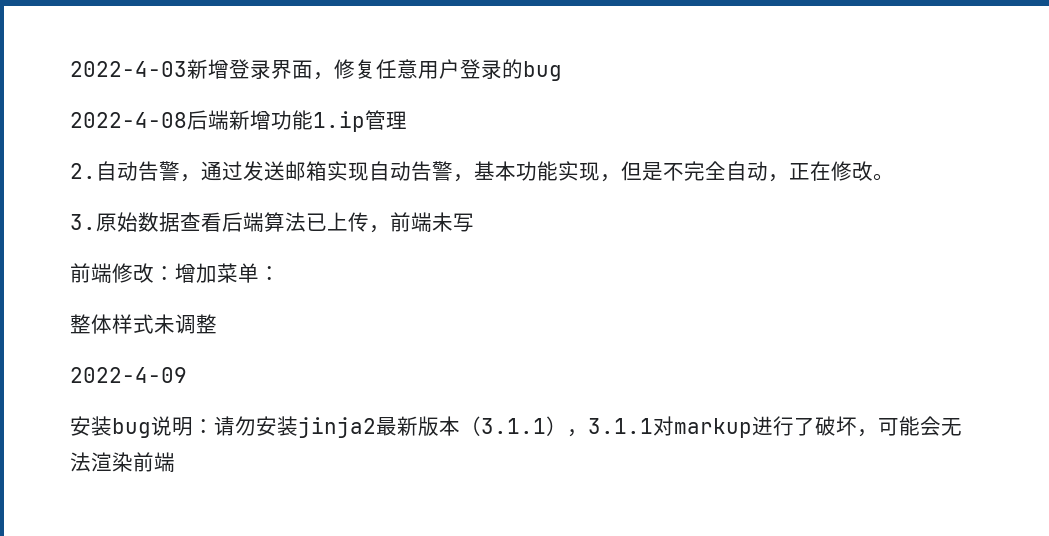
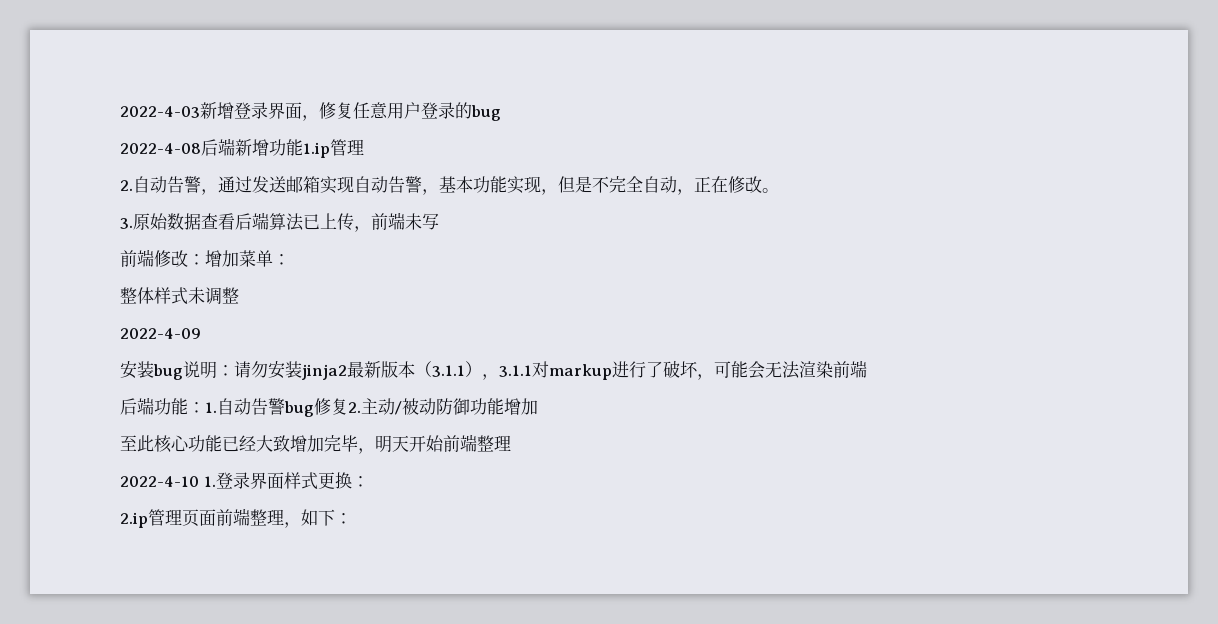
+ 后端功能：1.自动告警bug修复2.主动/被动防御功能增加
+ 至此核心功能已经大致增加完毕，明天开始前端整理
+ 2022-4-10 1.登录界面样式更换：
+ 2.ip管理页面前端整理，如下：

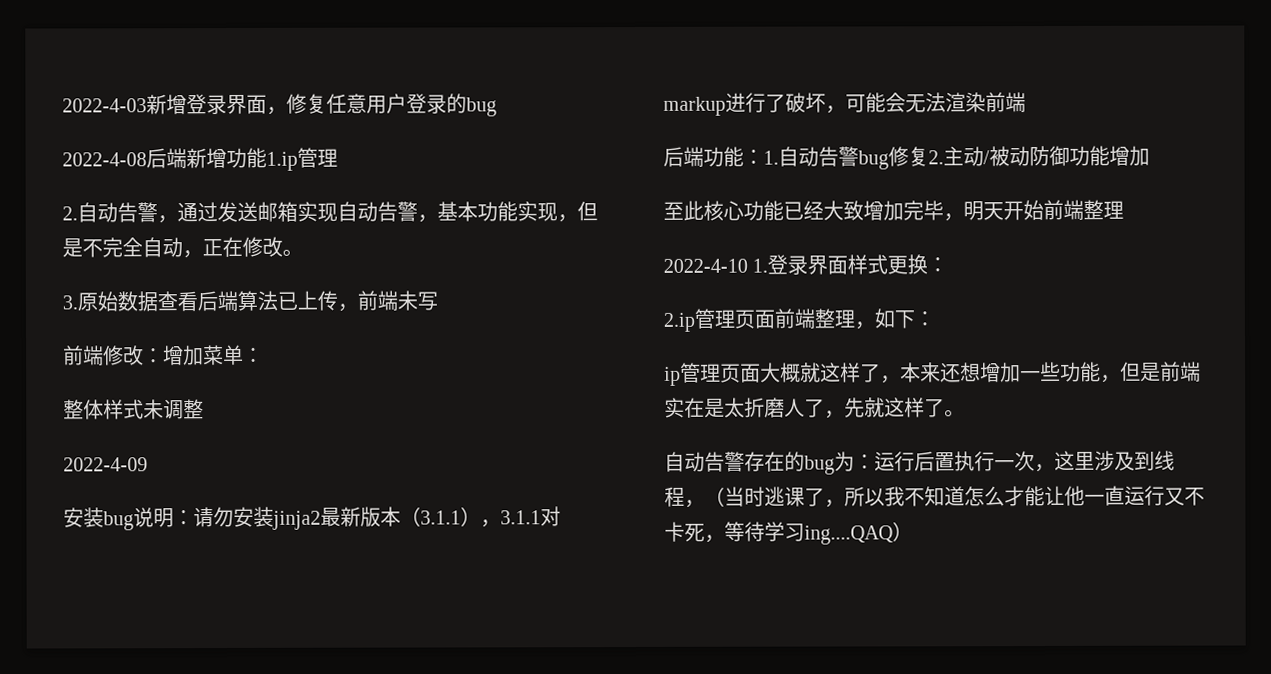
+ ip管理页面大概就这样了，本来还想增加一些功能，但是前端实在是太折磨人了，先就这样了。
+ 自动告警存在的bug为：运行后置执行一次，这里涉及到线程，（当时逃课了，所以我不知道怎么才能让他一直运行又不卡死，等待学习ing....QAQ）

